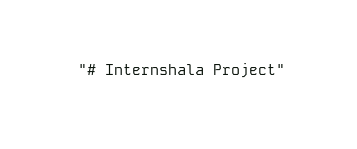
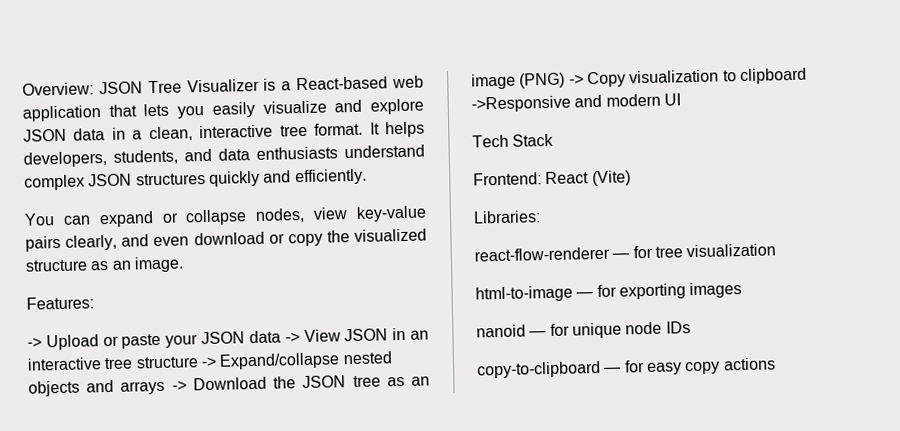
- "# Internshala Project"
+ Overview: JSON Tree Visualizer is a React-based web application that lets you easily visualize and explore JSON data in a clean, interactive tree format. It helps developers, students, and data enthusiasts understand complex JSON structures quickly and efficiently.
+ You can expand or collapse nodes, view key-value pairs clearly, and even download or copy the visualized structure as an image.
+ Features:
+ -> Upload or paste your JSON data -> View JSON in an interactive tree structure -> Expand/collapse nested objects and arrays -> Download the JSON tree as an image (PNG) -> Copy visualization to clipboard ->Responsive and modern UI
+ Tech Stack
+ Frontend: React (Vite)
+ Libraries:
+ react-flow-renderer — for tree visualization
+ html-to-image — for exporting images
+ nanoid — for unique node IDs
+ copy-to-clipboard — for easy copy actions

